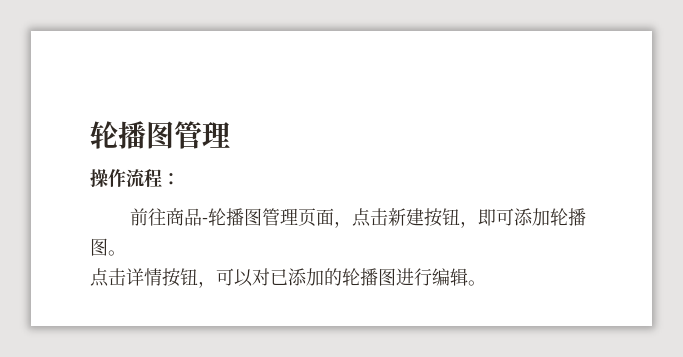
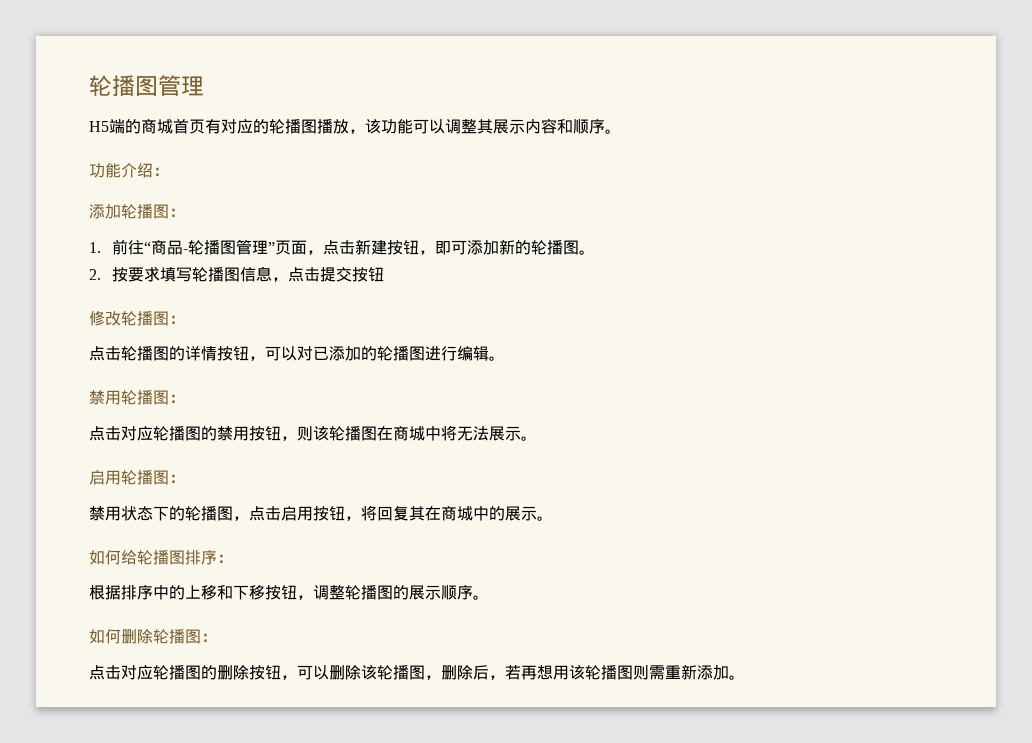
- 操作流程：
- 前往商品-轮播图管理页面，点击新建按钮，即可添加轮播图。
+ H5端的商城首页有对应的轮播图播放，该功能可以调整其展示内容和顺序。
+ 功能介绍：
+ 添加轮播图：
+ 1.前往“商品-轮播图管理”页面，点击新建按钮，即可添加新的轮播图。
- 点击详情按钮，可以对已添加的轮播图进行编辑。
+ 2.按要求填写轮播图信息，点击提交按钮
+ 修改轮播图：
+ 点击轮播图的详情按钮，可以对已添加的轮播图进行编辑。
+ 禁用轮播图：
+ 点击对应轮播图的禁用按钮，则该轮播图在商城中将无法展示。
+ 启用轮播图：
+ 禁用状态下的轮播图，点击启用按钮，将回复其在商城中的展示。
+ 如何给轮播图排序：
+ 根据排序中的上移和下移按钮，调整轮播图的展示顺序。
+ 如何删除轮播图：
+ 点击对应轮播图的删除按钮，可以删除该轮播图，删除后，若再想用该轮播图则需重新添加。

